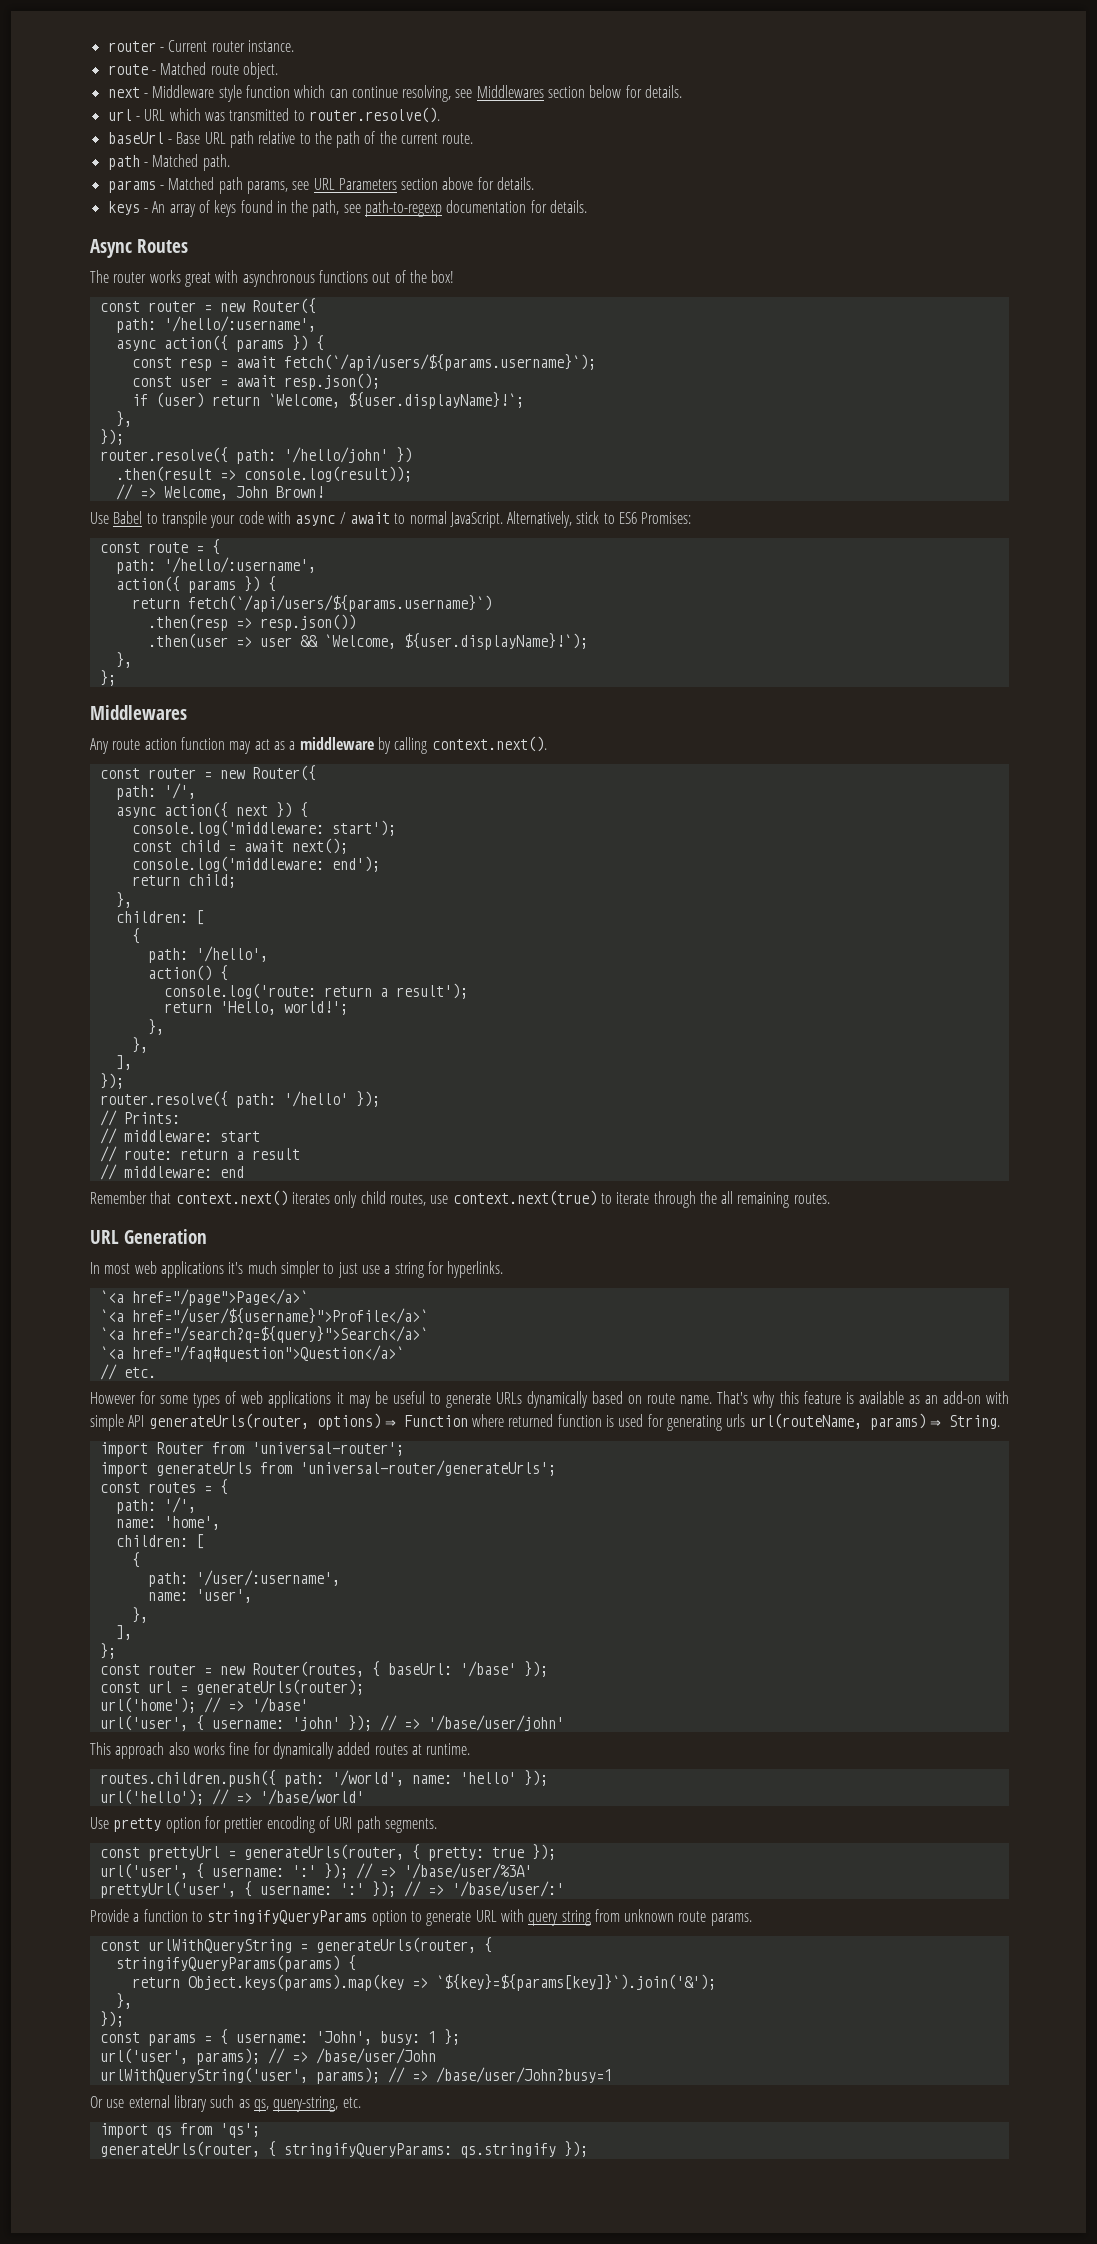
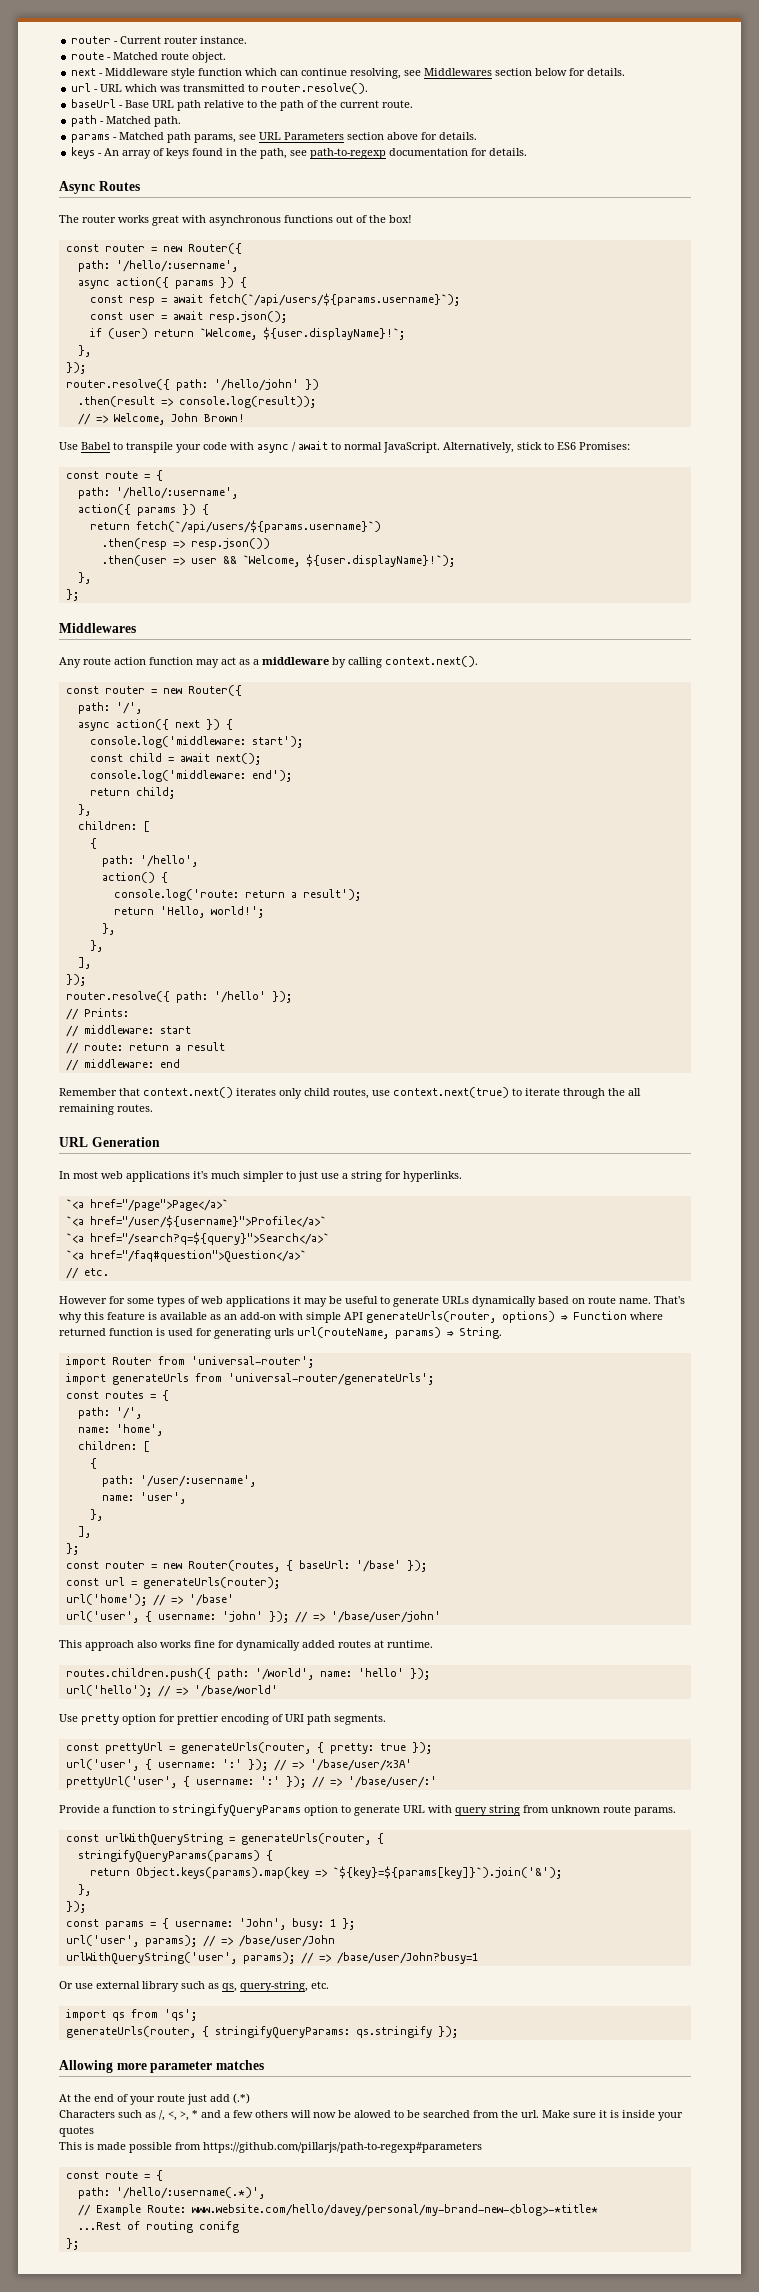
+ Allowing more parameter matches
+ At the end of your route just add (.*)
+ Characters such as /, <, >, * and a few others will now be alowed to be searched from the url. Make sure it is inside your quotes
+ This is made possible from https://github.com/pillarjs/path-to-regexp#parameters
+ const route = {
+ path: '/hello/:username(.*)',
+ // Example Route: www.website.com/hello/davey/personal/my-brand-new-<blog>-*title*
+ ...Rest of routing conifg
+ };

